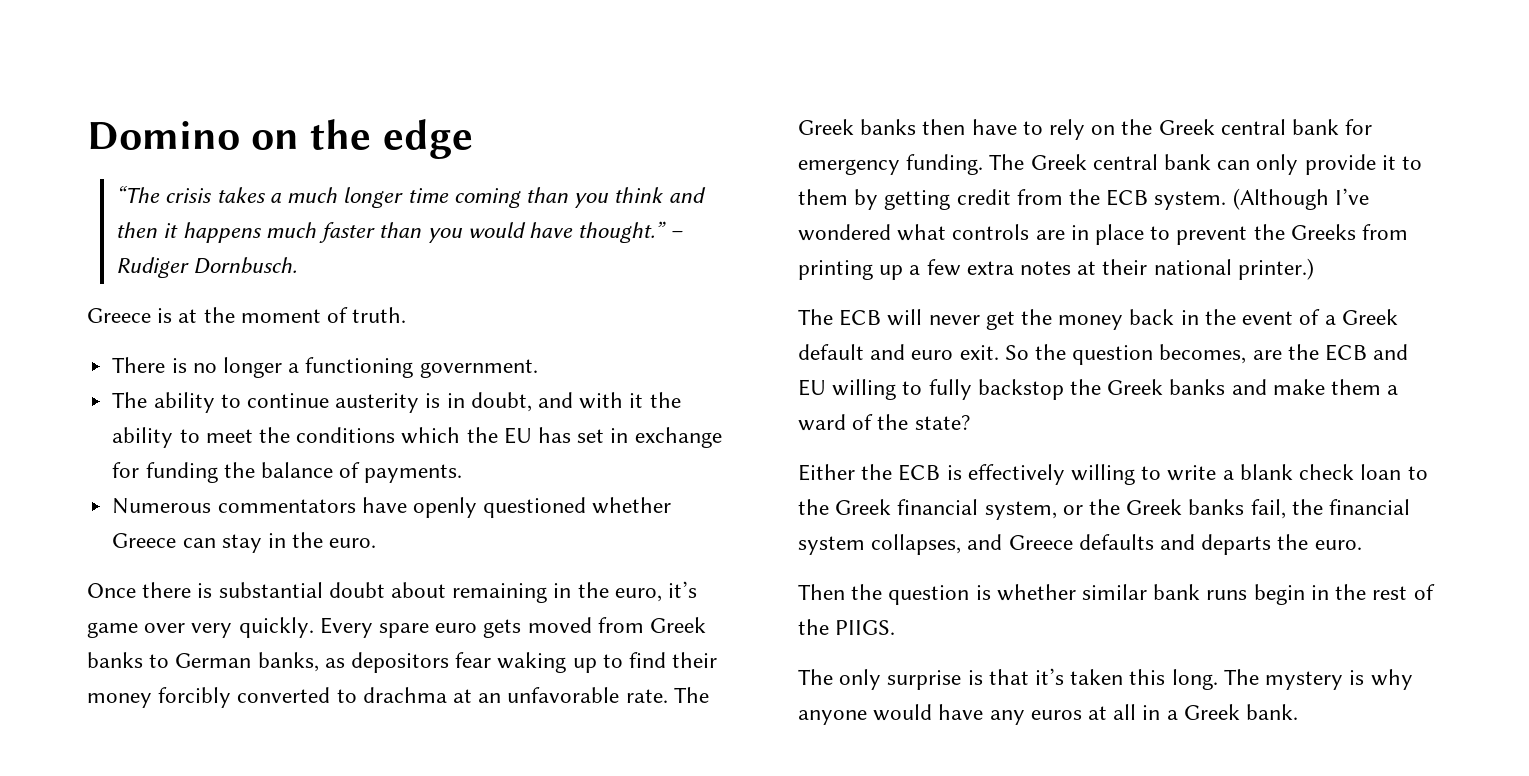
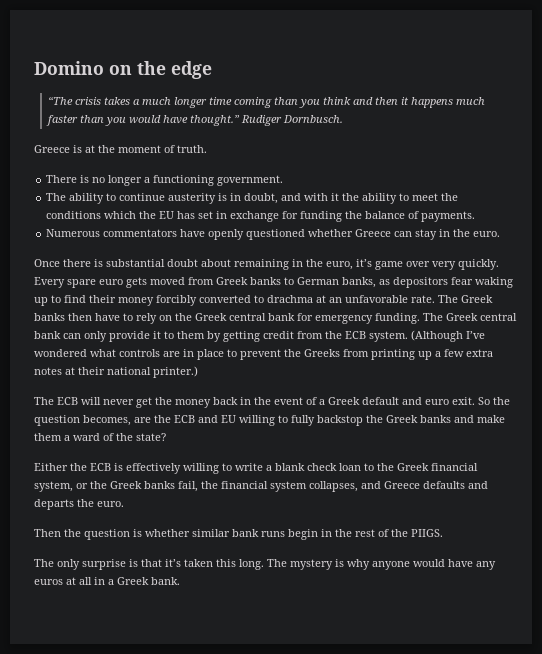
- – Rudiger Dornbusch.
+ Rudiger Dornbusch.

